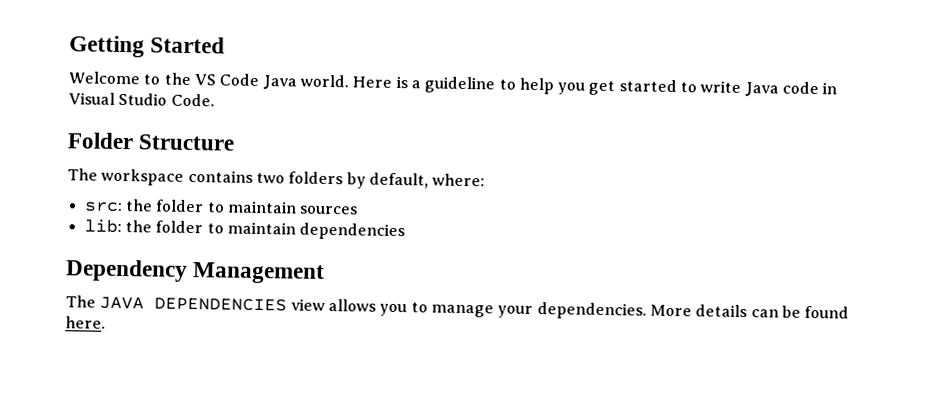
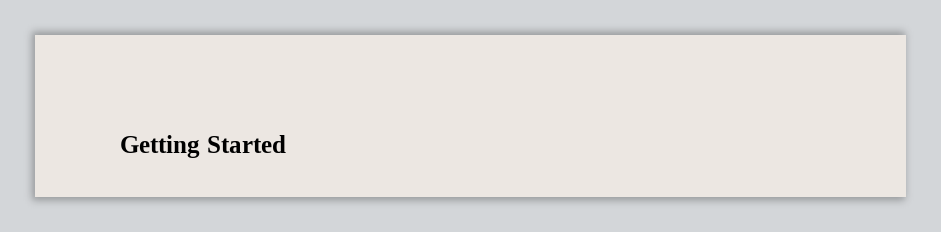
- Welcome to the VS Code Java world. Here is a guideline to help you get started to write Java code in Visual Studio Code.
- Folder Structure
- The workspace contains two folders by default, where:
- src: the folder to maintain sources
- lib: the folder to maintain dependencies
- Dependency Management
- The JAVA DEPENDENCIES view allows you to manage your dependencies. More details can be found here.

